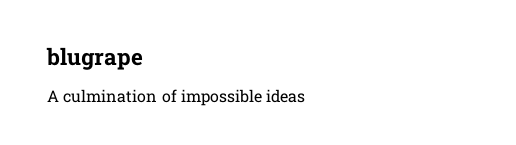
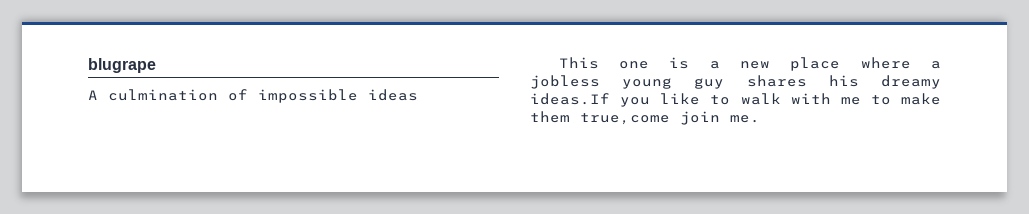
+ This one is a new place where a jobless young guy shares his dreamy ideas.If you like to walk with me to make them true,come join me.

